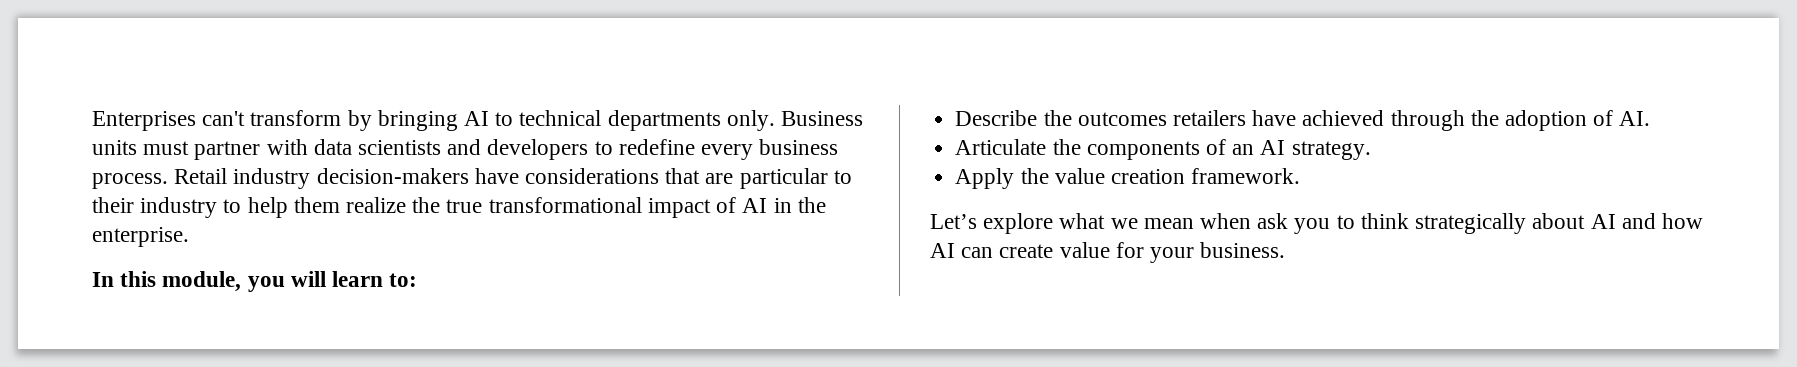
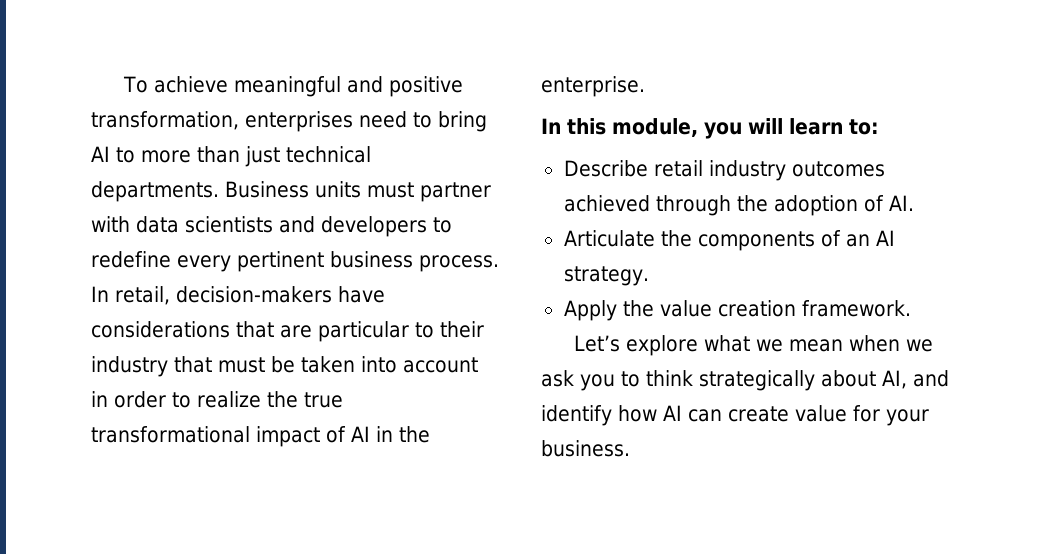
- Enterprises can't transform by bringing AI to technical departments only.
+ To achieve meaningful and positive transformation, enterprises need to bring AI to more than just technical departments.
- Business units must partner with data scientists and developers to redefine every business process.
+ Business units must partner with data scientists and developers to redefine every pertinent business process.
- Retail industry decision-makers have considerations that are particular to their industry to help them realize the true transformational impact of AI in the enterprise.
+ In retail, decision-makers have considerations that are particular to their industry that must be taken into account in order to realize the true transformational impact of AI in the enterprise.
- Describe the outcomes retailers have achieved through the adoption of AI.
+ Describe retail industry outcomes achieved through the adoption of AI.
- Let’s explore what we mean when ask you to think strategically about AI and how AI can create value for your business.
+ Let’s explore what we mean when we ask you to think strategically about AI, and identify how AI can create value for your business.

